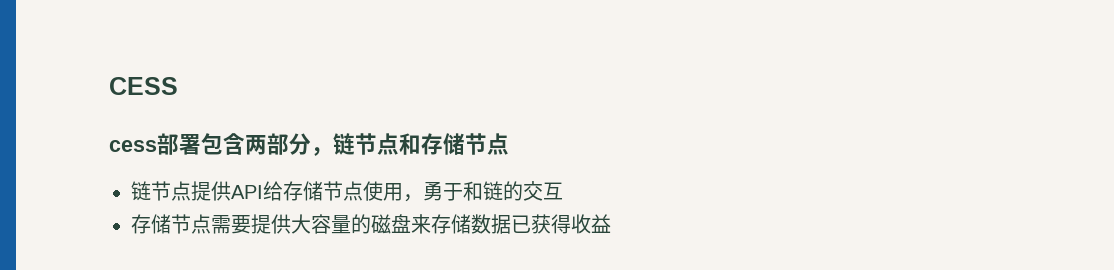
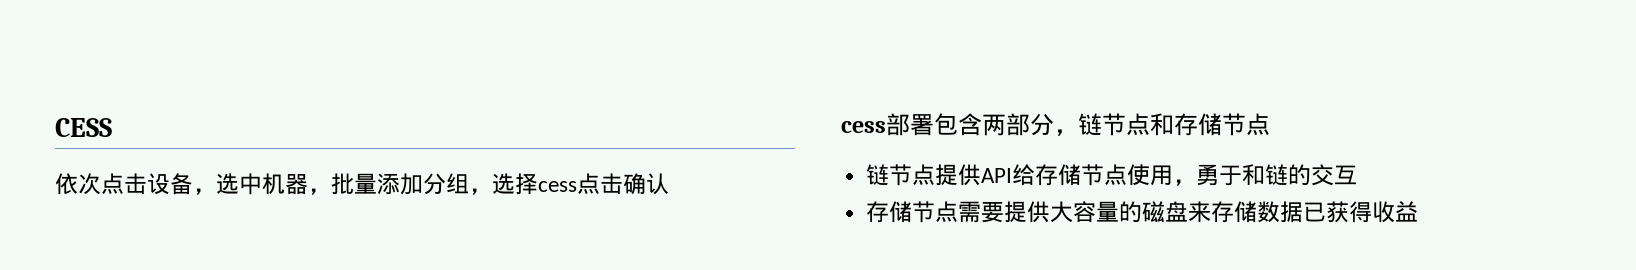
+ 依次点击设备，选中机器，批量添加分组，选择cess点击确认

